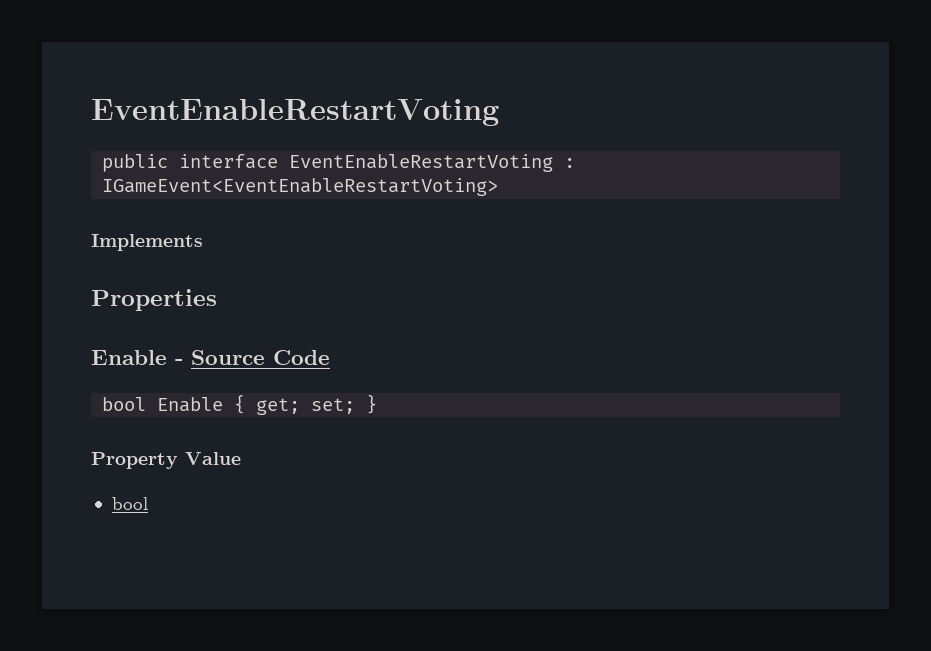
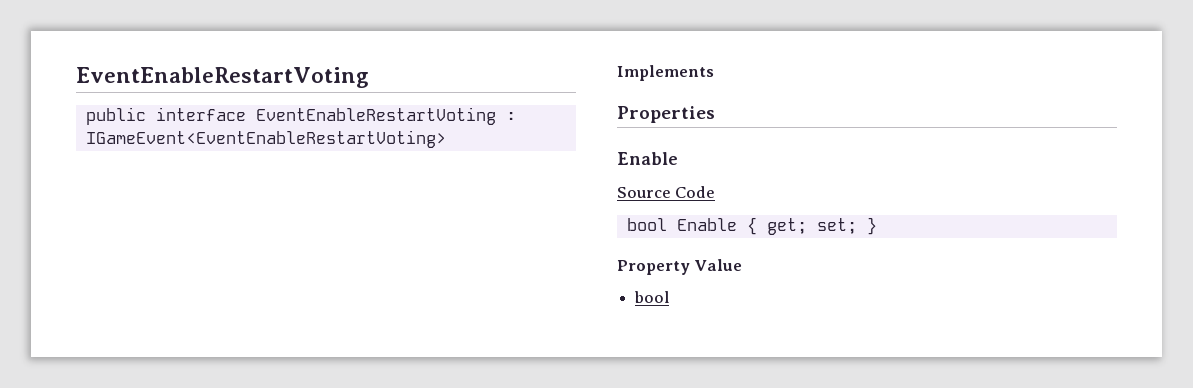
  Properties
- Enable - Source Code
+ Enable
+ Source Code

